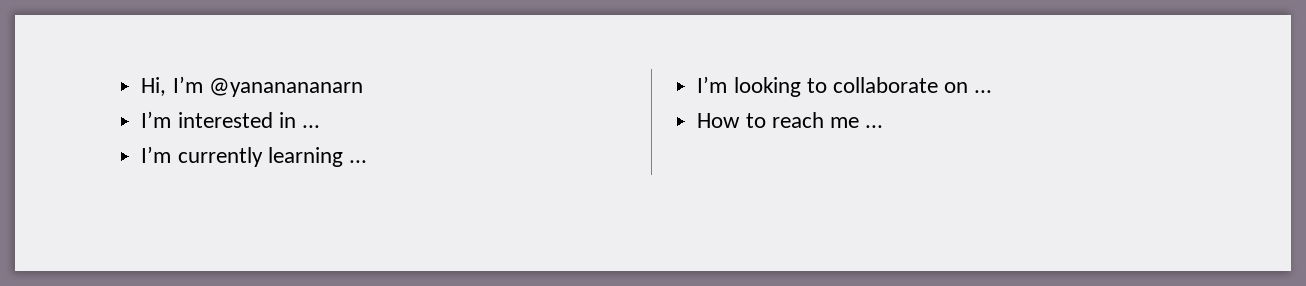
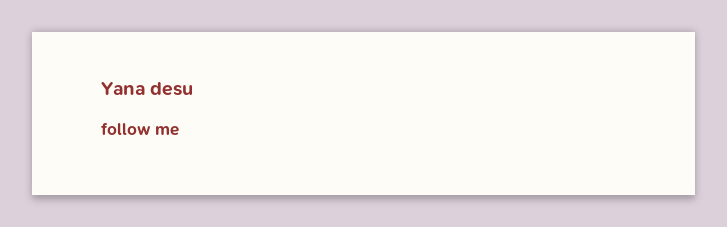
- Hi, I’m @yananananarn
- I’m interested in ...
- I’m currently learning ...
- I’m looking to collaborate on ...
- How to reach me ...
+ Yana desu
+ follow me

